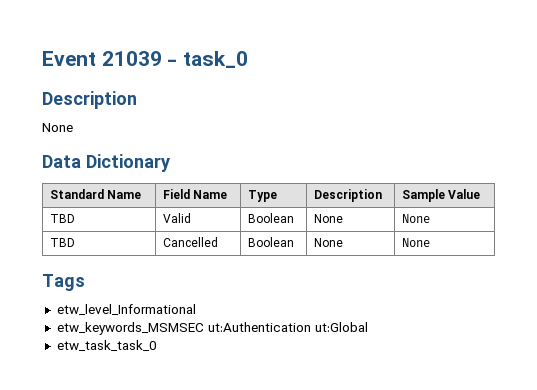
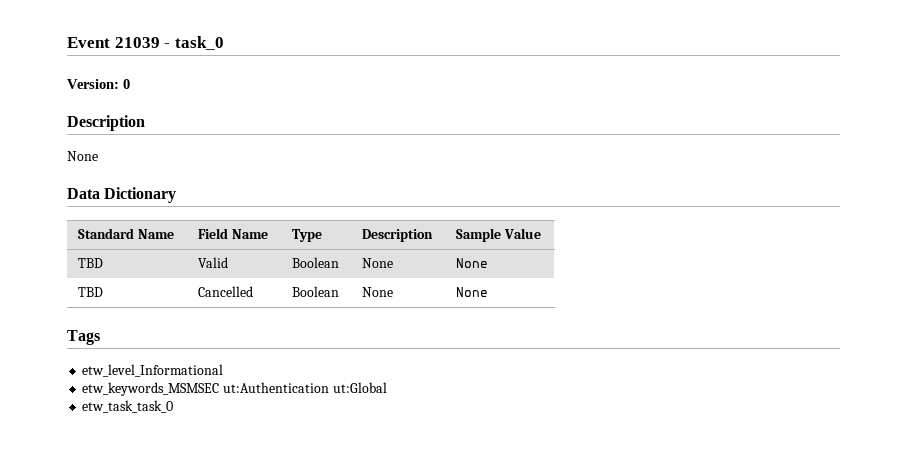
+ Version: 0

